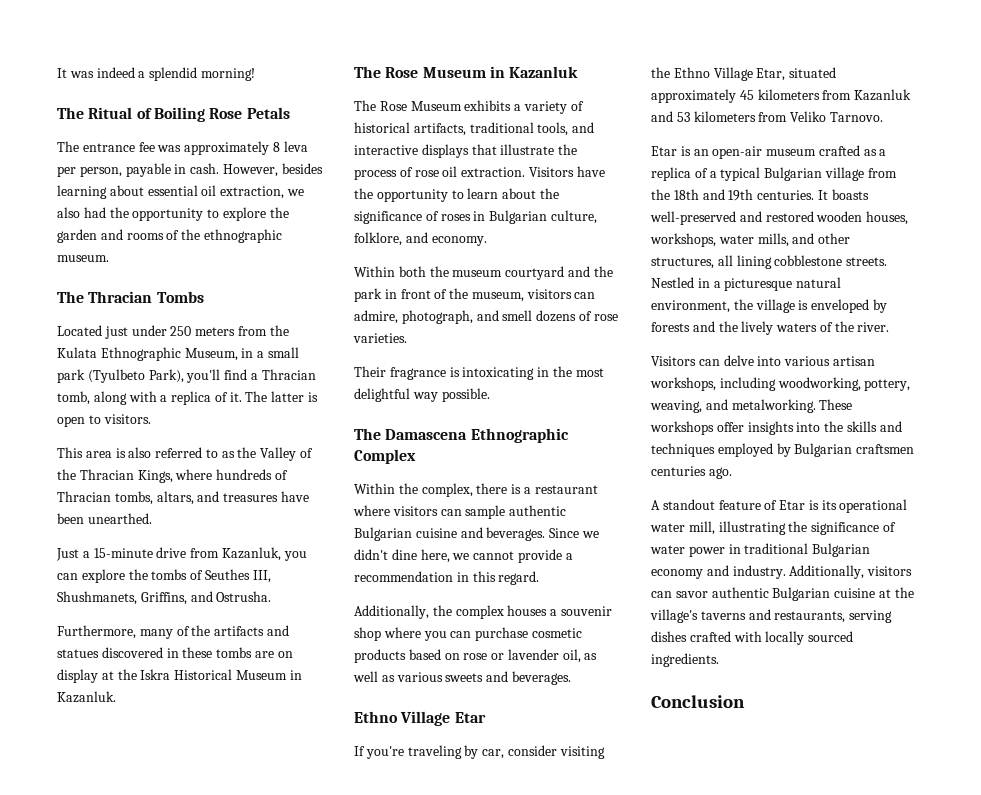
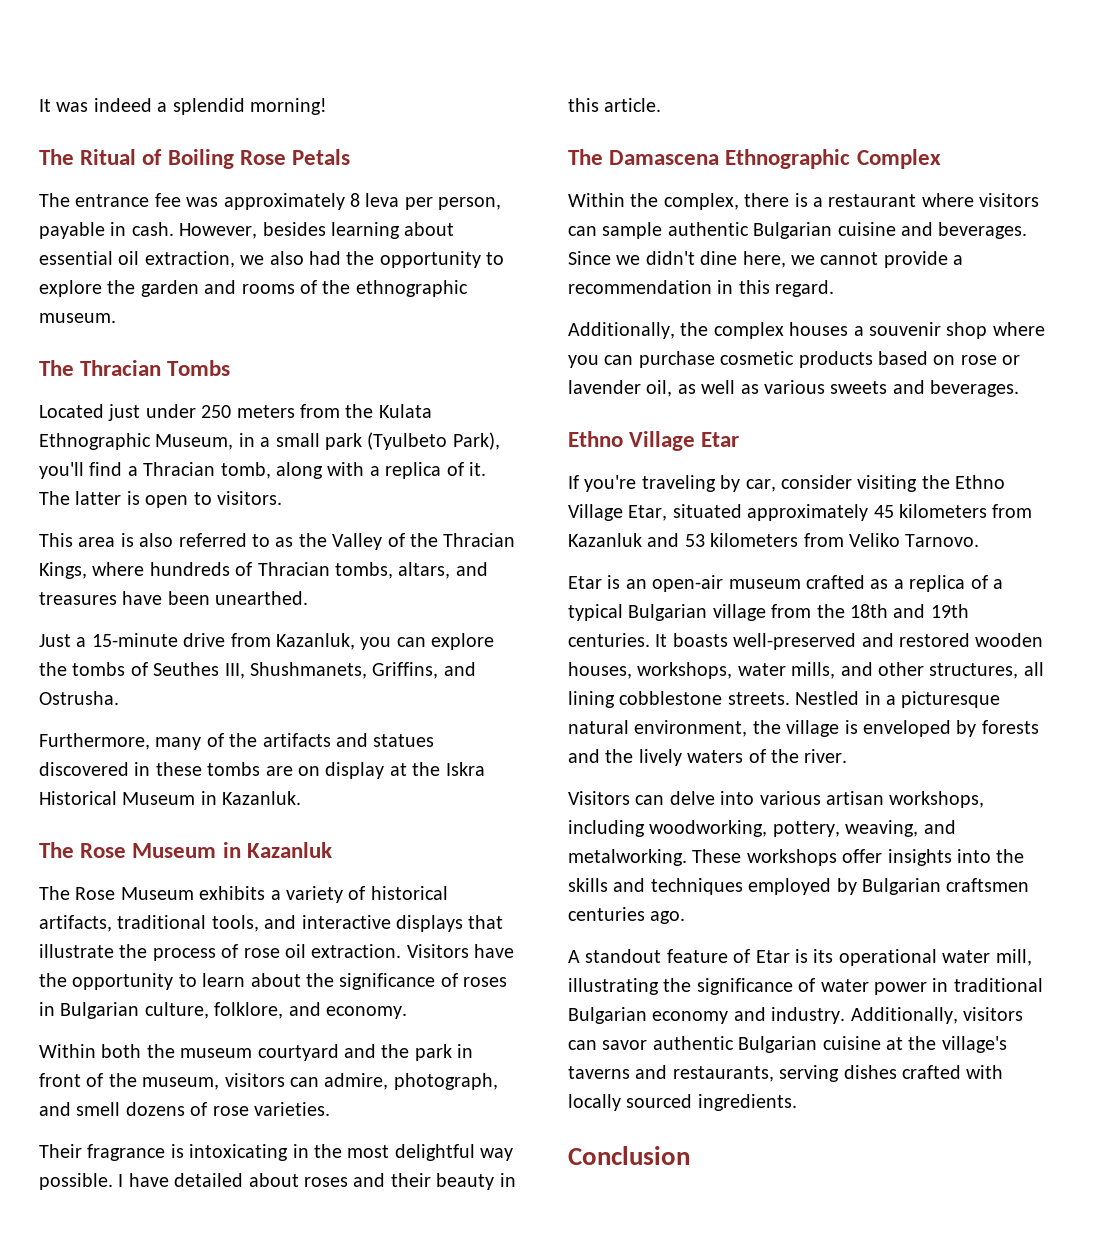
+ I have detailed about roses and their beauty in this article.

